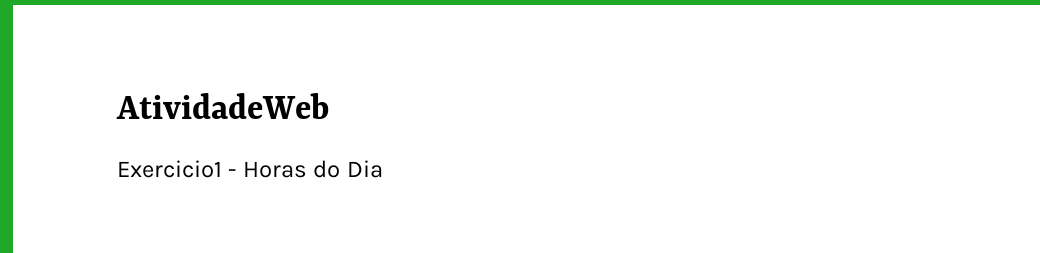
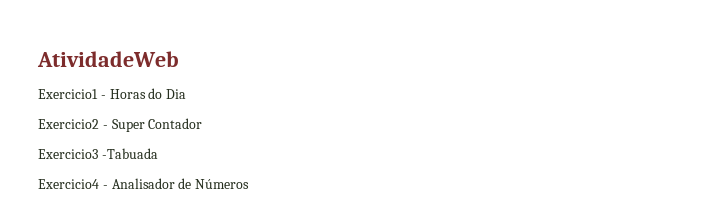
+ Exercicio2 - Super Contador
+ Exercicio3 -Tabuada
+ Exercicio4 - Analisador de Números

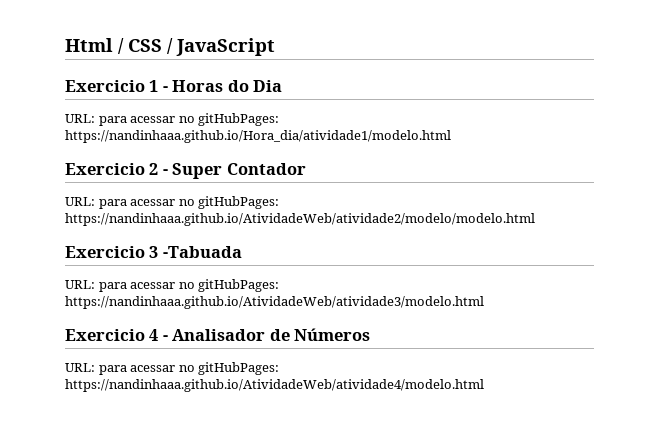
- AtividadeWeb
- Exercicio1 - Horas do Dia
- Exercicio2 - Super Contador
- Exercicio3 -Tabuada
- Exercicio4 - Analisador de Números
+ Html / CSS / JavaScript
+ Exercicio 1 - Horas do Dia
+ URL: para acessar no gitHubPages: https://nandinhaaa.github.io/Hora_dia/atividade1/modelo.html
+ Exercicio 2 - Super Contador
+ URL: para acessar no gitHubPages: https://nandinhaaa.github.io/AtividadeWeb/atividade2/modelo/modelo.html
+ Exercicio 3 -Tabuada
+ URL: para acessar no gitHubPages: https://nandinhaaa.github.io/AtividadeWeb/atividade3/modelo.html
+ Exercicio 4 - Analisador de Números
+ URL: para acessar no gitHubPages: https://nandinhaaa.github.io/AtividadeWeb/atividade4/modelo.html

